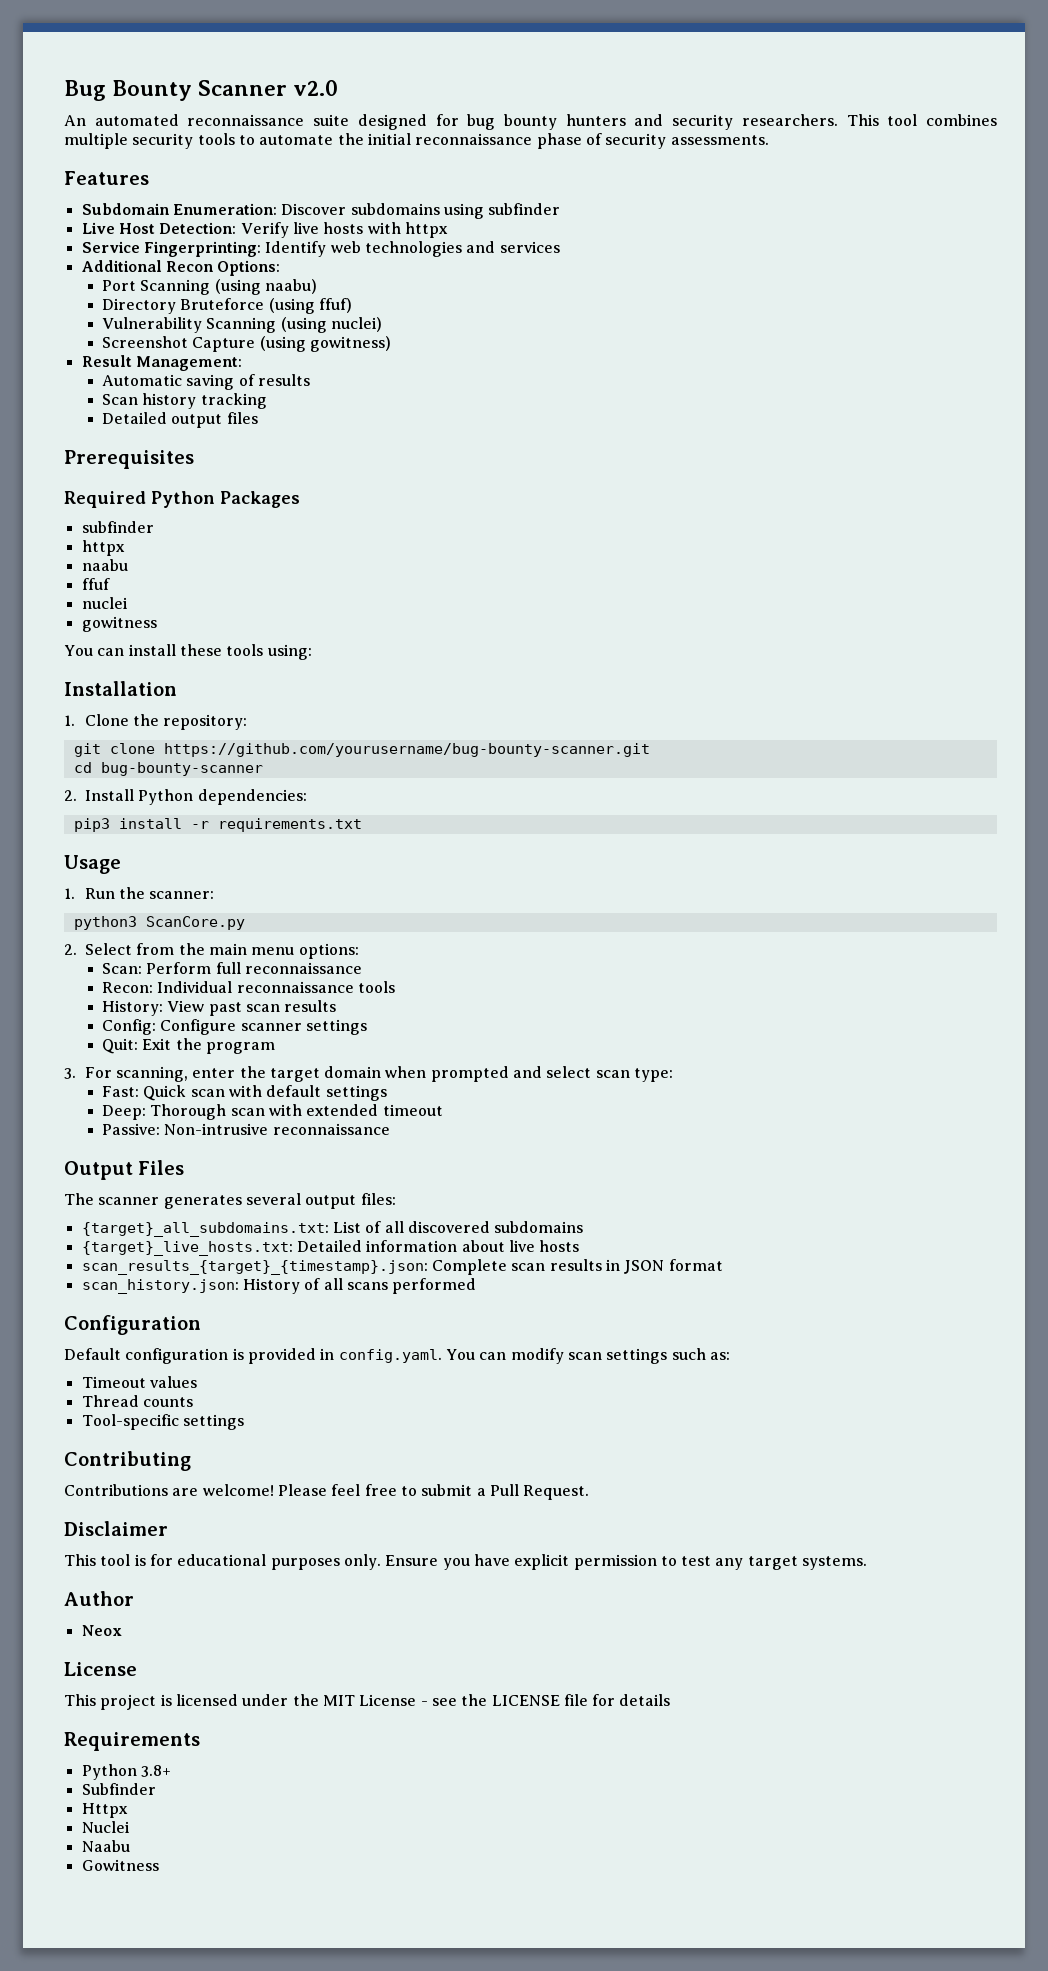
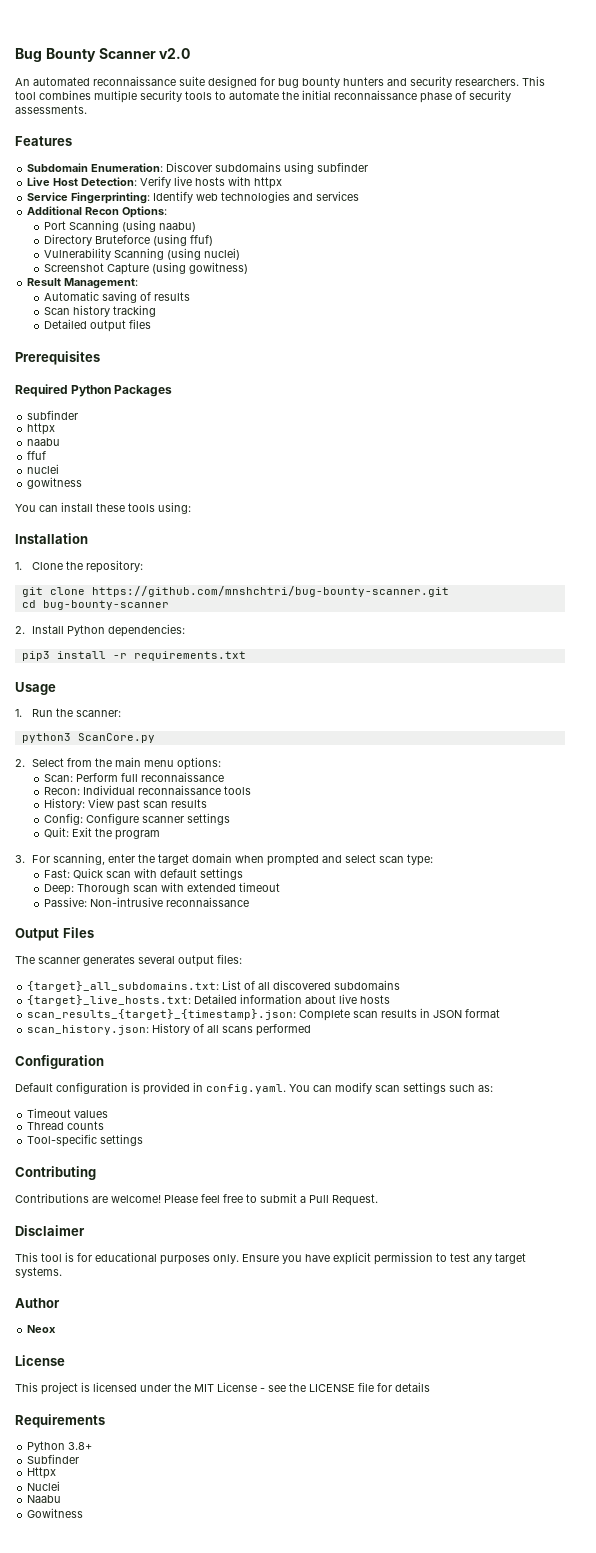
- git clone https://github.com/yourusername/bug-bounty-scanner.git
+ git clone https://github.com/mnshchtri/bug-bounty-scanner.git

